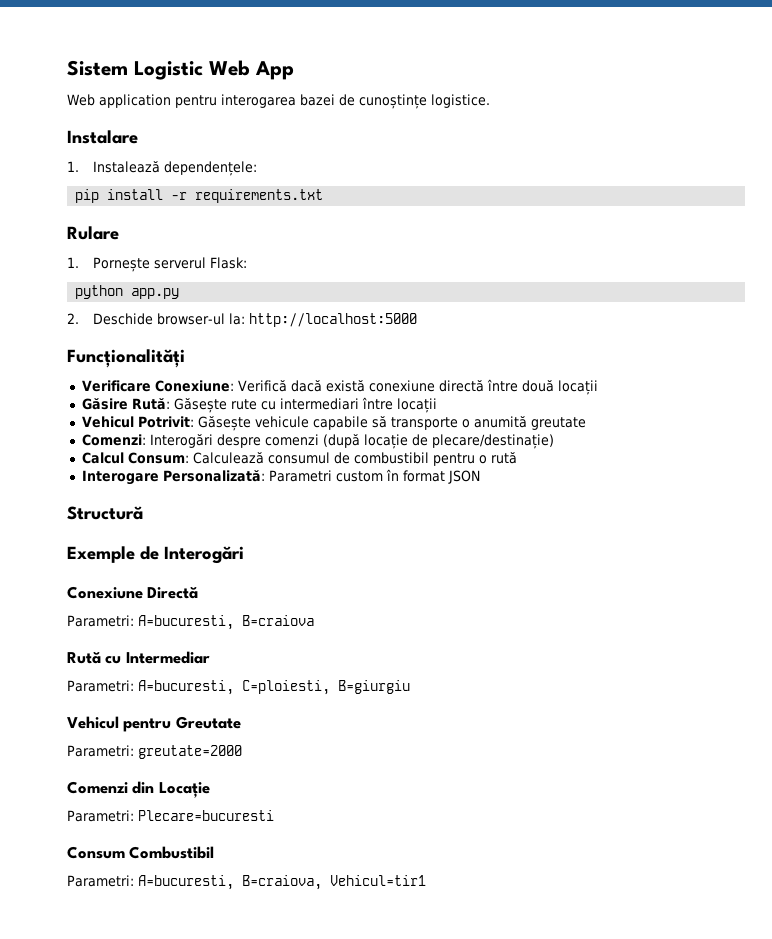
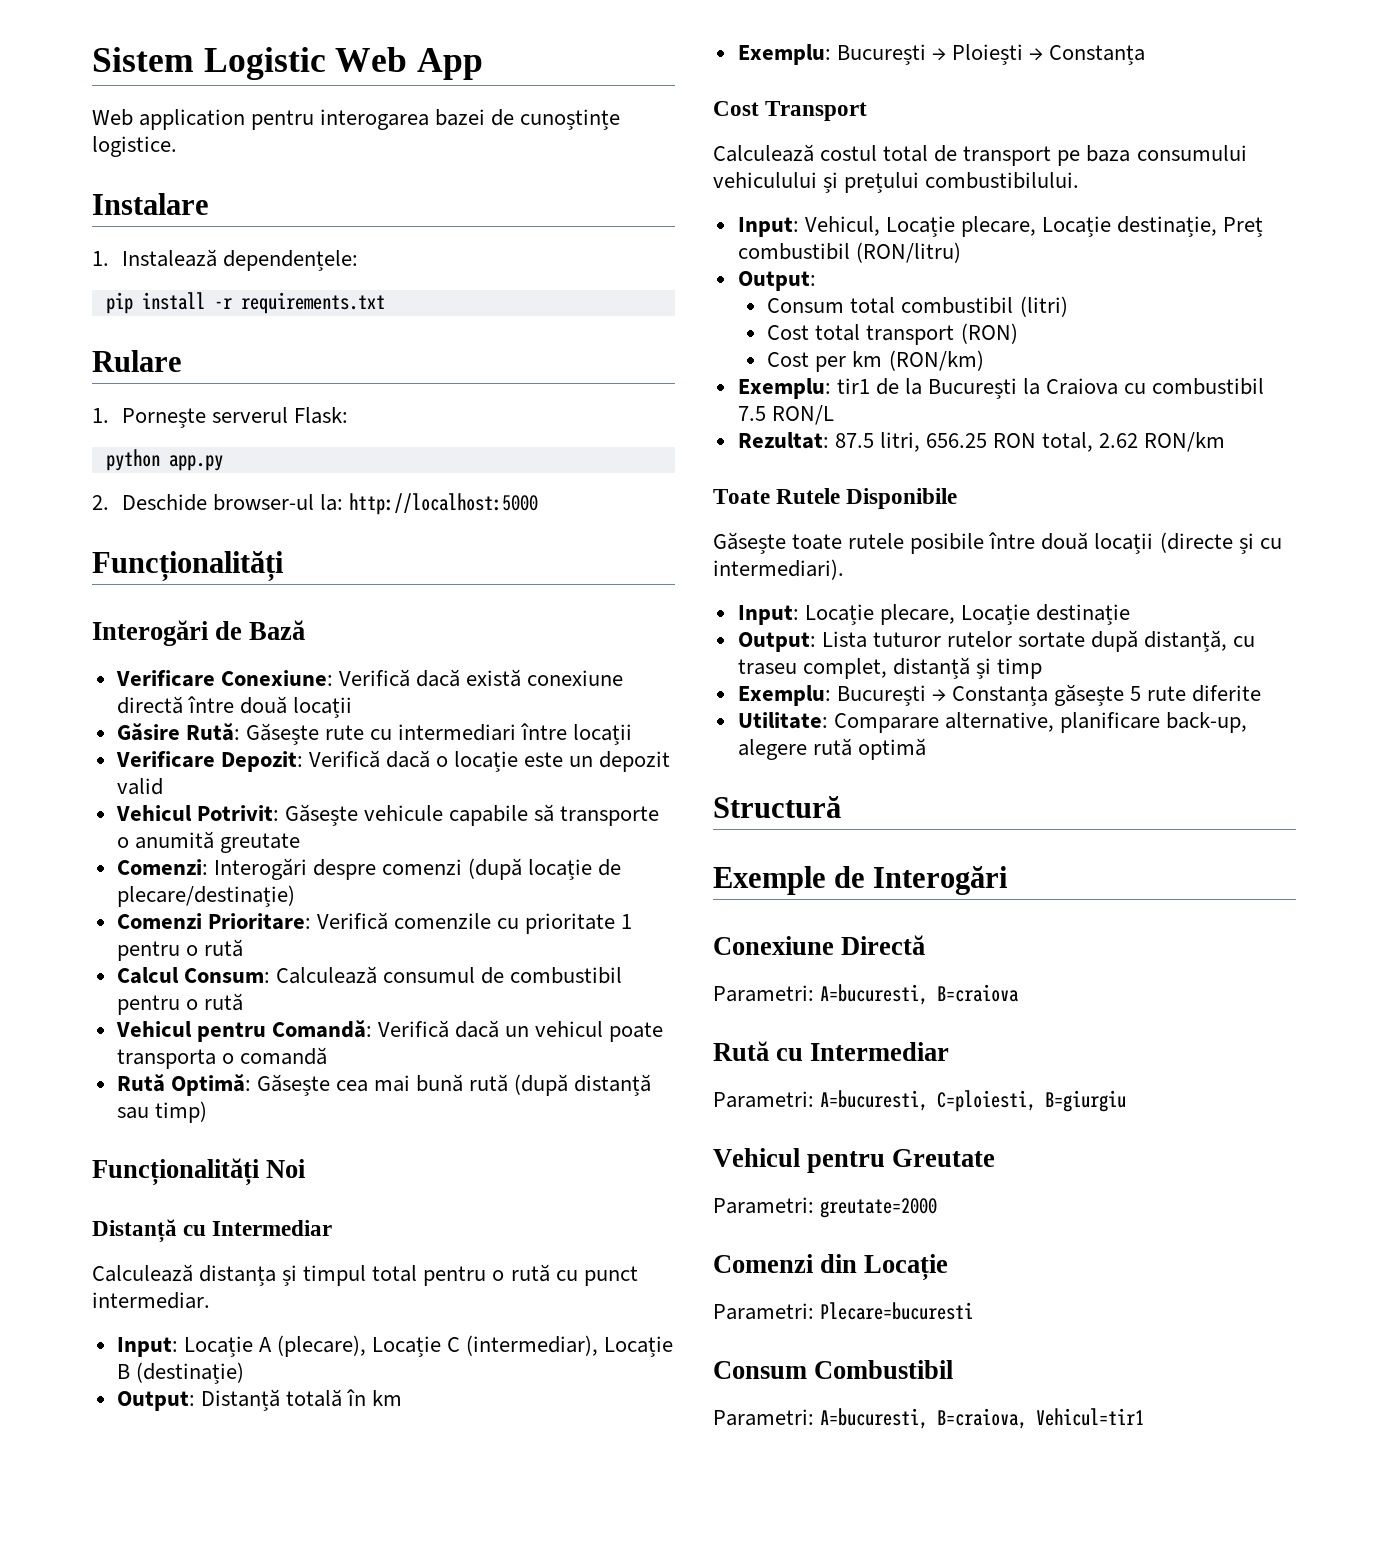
+ Interogări de Bază
+ Verificare Depozit: Verifică dacă o locație este un depozit valid
+ Comenzi Prioritare: Verifică comenzile cu prioritate 1 pentru o rută
- Interogare Personalizată: Parametri custom în format JSON
+ Vehicul pentru Comandă: Verifică dacă un vehicul poate transporta o comandă
+ Rută Optimă: Găsește cea mai bună rută (după distanță sau timp)
+ Funcționalități Noi
+ Distanță cu Intermediar
+ Calculează distanța și timpul total pentru o rută cu punct intermediar.
+ Input: Locație A (plecare), Locație C (intermediar), Locație B (destinație)
+ Output: Distanță totală în km
+ Exemplu: București → Ploiești → Constanța
+ Cost Transport
+ Calculează costul total de transport pe baza consumului vehiculului și prețului combustibilului.
+ Input: Vehicul, Locație plecare, Locație destinație, Preț combustibil (RON/litru)
+ Output:
+ Consum total combustibil (litri)
+ Cost total transport (RON)
+ Cost per km (RON/km)
+ Exemplu: tir1 de la București la Craiova cu combustibil 7.5 RON/L
+ Rezultat: 87.5 litri, 656.25 RON total, 2.62 RON/km
+ Toate Rutele Disponibile
+ Găsește toate rutele posibile între două locații (directe și cu intermediari).
+ Input: Locație plecare, Locație destinație
+ Output: Lista tuturor rutelor sortate după distanță, cu traseu complet, distanță și timp
+ Exemplu: București → Constanța găsește 5 rute diferite
+ Utilitate: Comparare alternative, planificare back-up, alegere rută optimă

